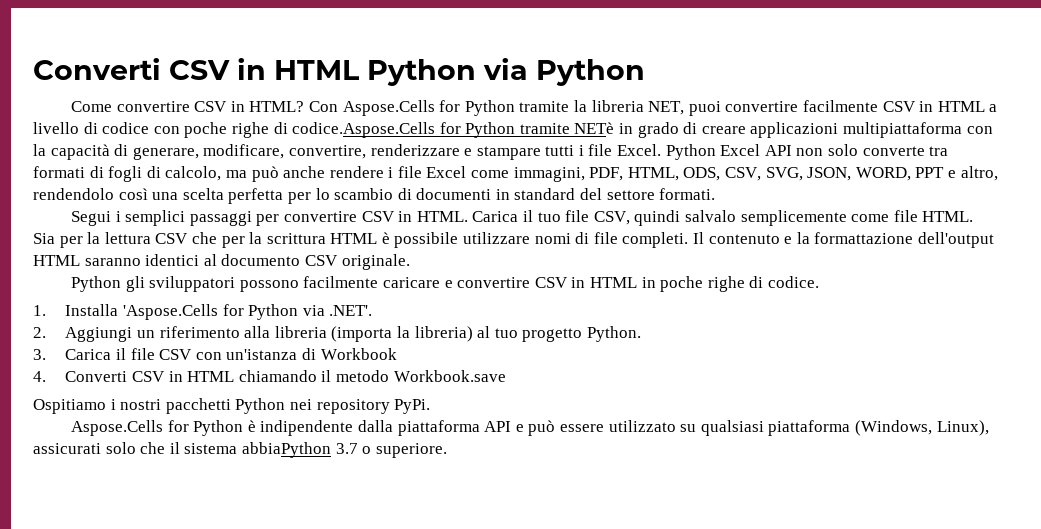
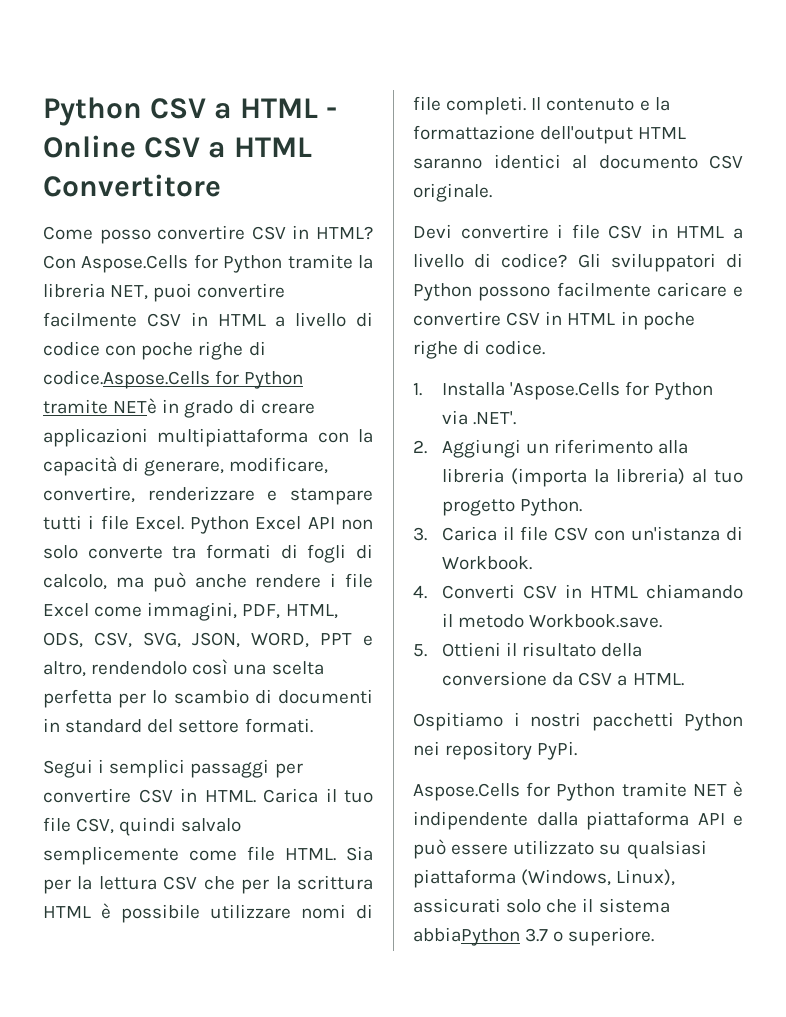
- Converti CSV in HTML Python via Python
+ Python CSV a HTML - Online CSV a HTML Convertitore
- Come convertire CSV in HTML?
+ Come posso convertire CSV in HTML?
- Python gli sviluppatori possono facilmente caricare e convertire CSV in HTML in poche righe di codice.
+ Devi convertire i file CSV in HTML a livello di codice? Gli sviluppatori di Python possono facilmente caricare e convertire CSV in HTML in poche righe di codice.
- 3. Carica il file CSV con un'istanza di Workbook
+ 3. Carica il file CSV con un'istanza di Workbook.
- 4. Converti CSV in HTML chiamando il metodo Workbook.save
+ 4. Converti CSV in HTML chiamando il metodo Workbook.save.
+ 5. Ottieni il risultato della conversione da CSV a HTML.
- Aspose.Cells for Python è indipendente dalla piattaforma API e può essere utilizzato su qualsiasi piattaforma (Windows, Linux), assicurati solo che il sistema abbiaPython 3.7 o superiore.
+ Aspose.Cells for Python tramite NET è indipendente dalla piattaforma API e può essere utilizzato su qualsiasi piattaforma (Windows, Linux), assicurati solo che il sistema abbiaPython 3.7 o superiore.

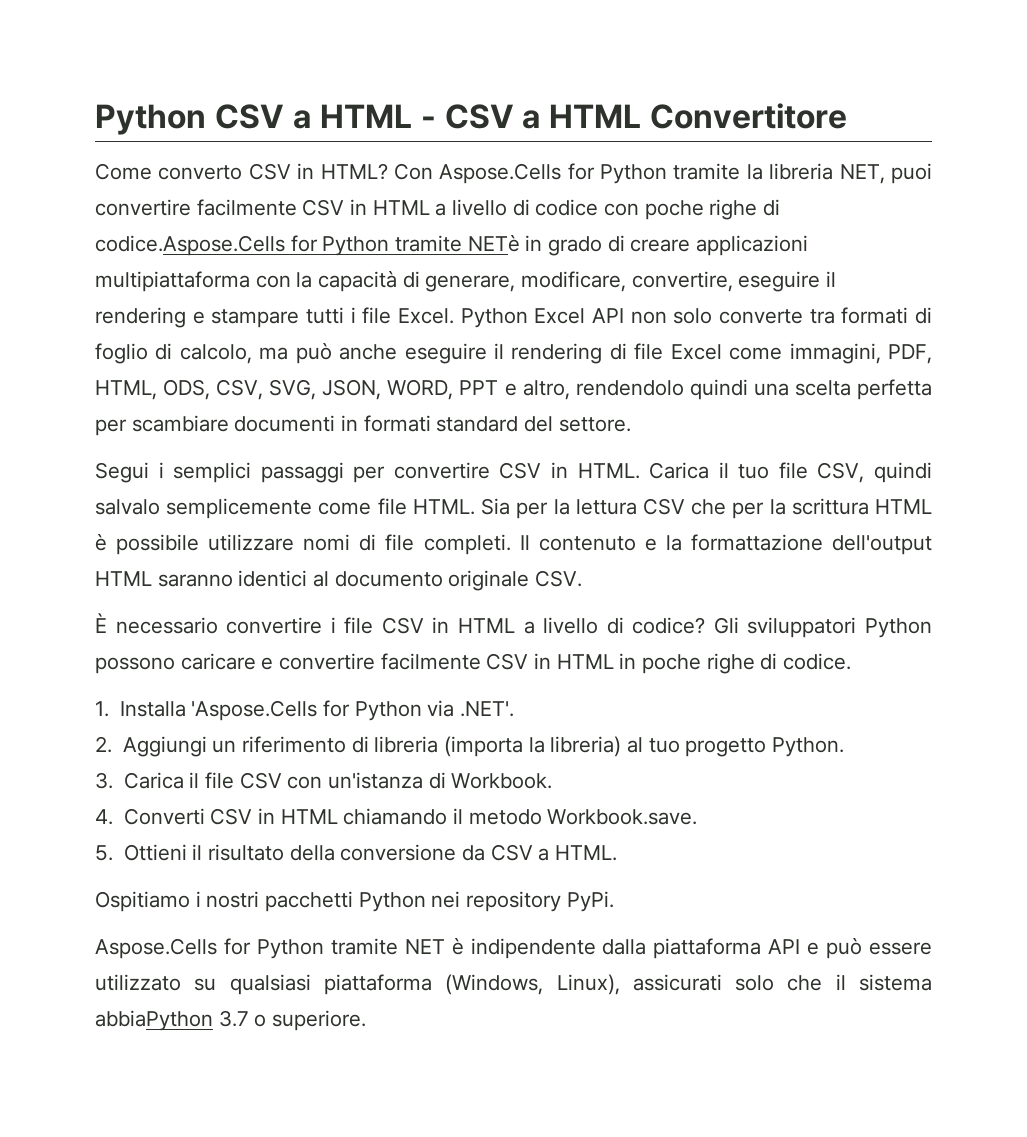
- Python CSV a HTML - Online CSV a HTML Convertitore
+ Python CSV a HTML - CSV a HTML Convertitore
- Come posso convertire CSV in HTML?
+ Come converto CSV in HTML?
- Con Aspose.Cells for Python tramite la libreria NET, puoi convertire facilmente CSV in HTML a livello di codice con poche righe di codice.Aspose.Cells for Python tramite NETè in grado di creare applicazioni multipiattaforma con la capacità di generare, modificare, convertire, renderizzare e stampare tutti i file Excel.
+ Con Aspose.Cells for Python tramite la libreria NET, puoi convertire facilmente CSV in HTML a livello di codice con poche righe di codice.Aspose.Cells for Python tramite NETè in grado di creare applicazioni multipiattaforma con la capacità di generare, modificare, convertire, eseguire il rendering e stampare tutti i file Excel.
- Python Excel API non solo converte tra formati di fogli di calcolo, ma può anche rendere i file Excel come immagini, PDF, HTML, ODS, CSV, SVG, JSON, WORD, PPT e altro, rendendolo così una scelta perfetta per lo scambio di documenti in standard del settore formati.
+ Python Excel API non solo converte tra formati di foglio di calcolo, ma può anche eseguire il rendering di file Excel come immagini, PDF, HTML, ODS, CSV, SVG, JSON, WORD, PPT e altro, rendendolo quindi una scelta perfetta per scambiare documenti in formati standard del settore.
- Il contenuto e la formattazione dell'output HTML saranno identici al documento CSV originale.
- Devi convertire i file CSV in HTML a livello di codice?
+ Il contenuto e la formattazione dell'output HTML saranno identici al documento originale CSV.
+ È necessario convertire i file CSV in HTML a livello di codice?
- Gli sviluppatori di Python possono facilmente caricare e convertire CSV in HTML in poche righe di codice.
+ Gli sviluppatori Python possono caricare e convertire facilmente CSV in HTML in poche righe di codice.
- 2. Aggiungi un riferimento alla libreria (importa la libreria) al tuo progetto Python.
+ 2. Aggiungi un riferimento di libreria (importa la libreria) al tuo progetto Python.

